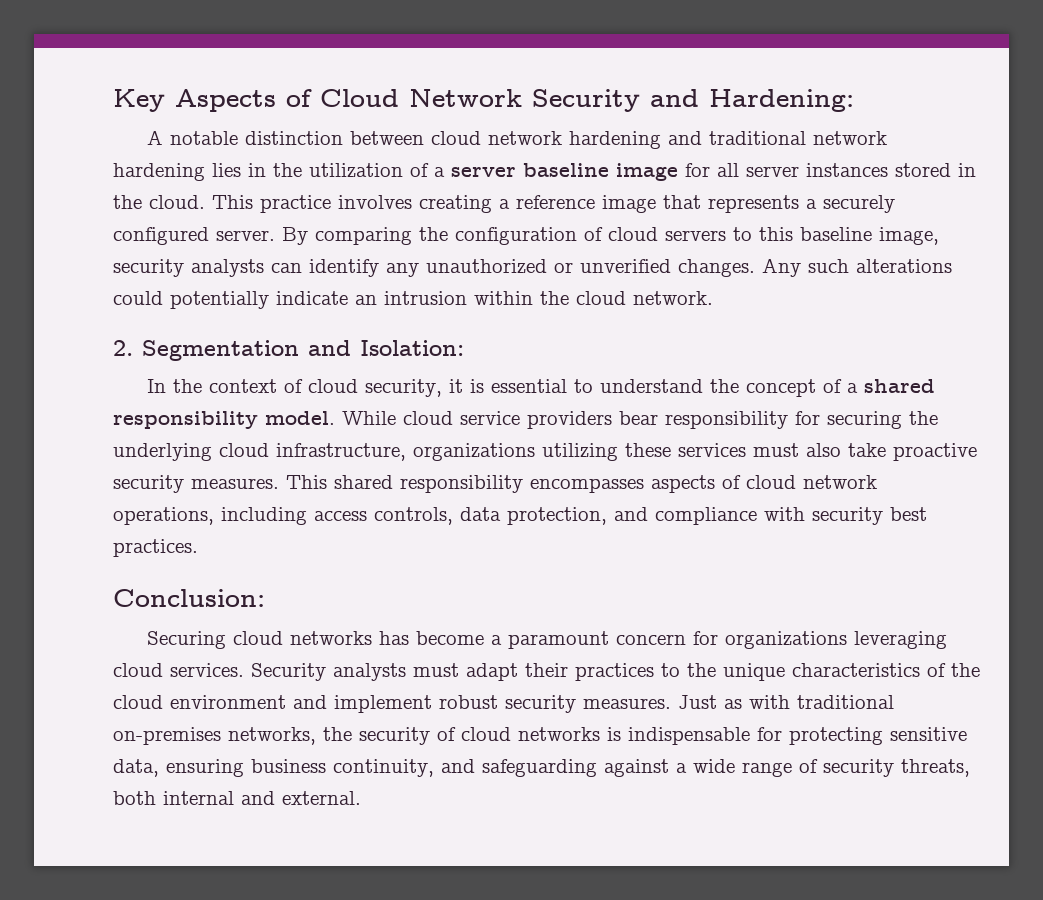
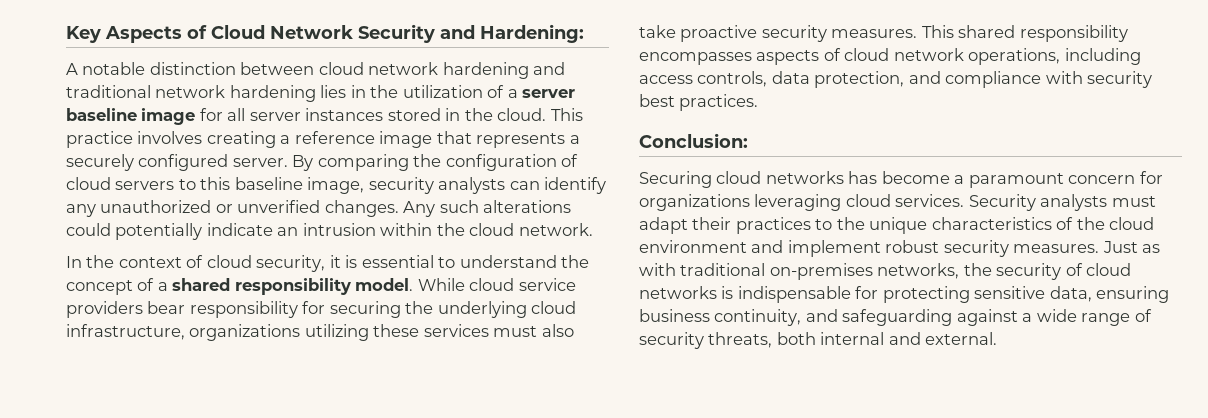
- 2. Segmentation and Isolation:

